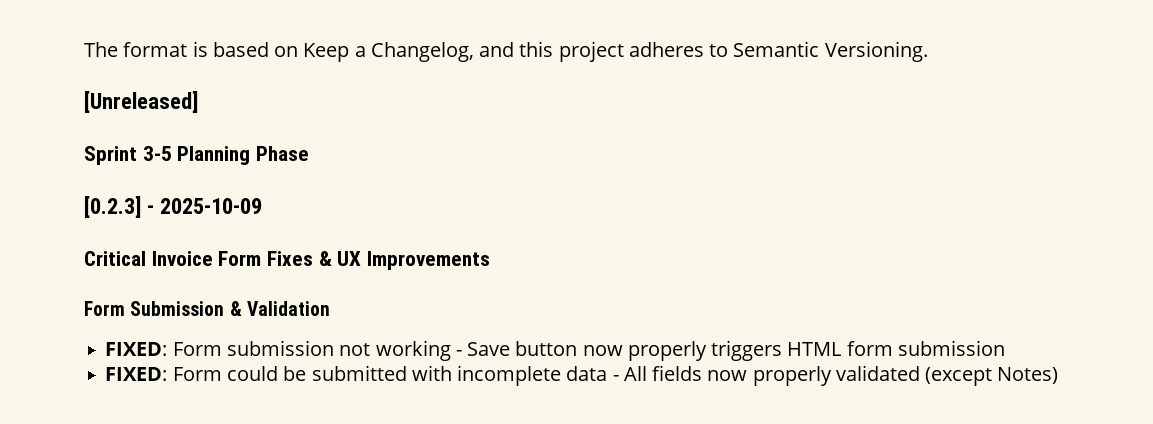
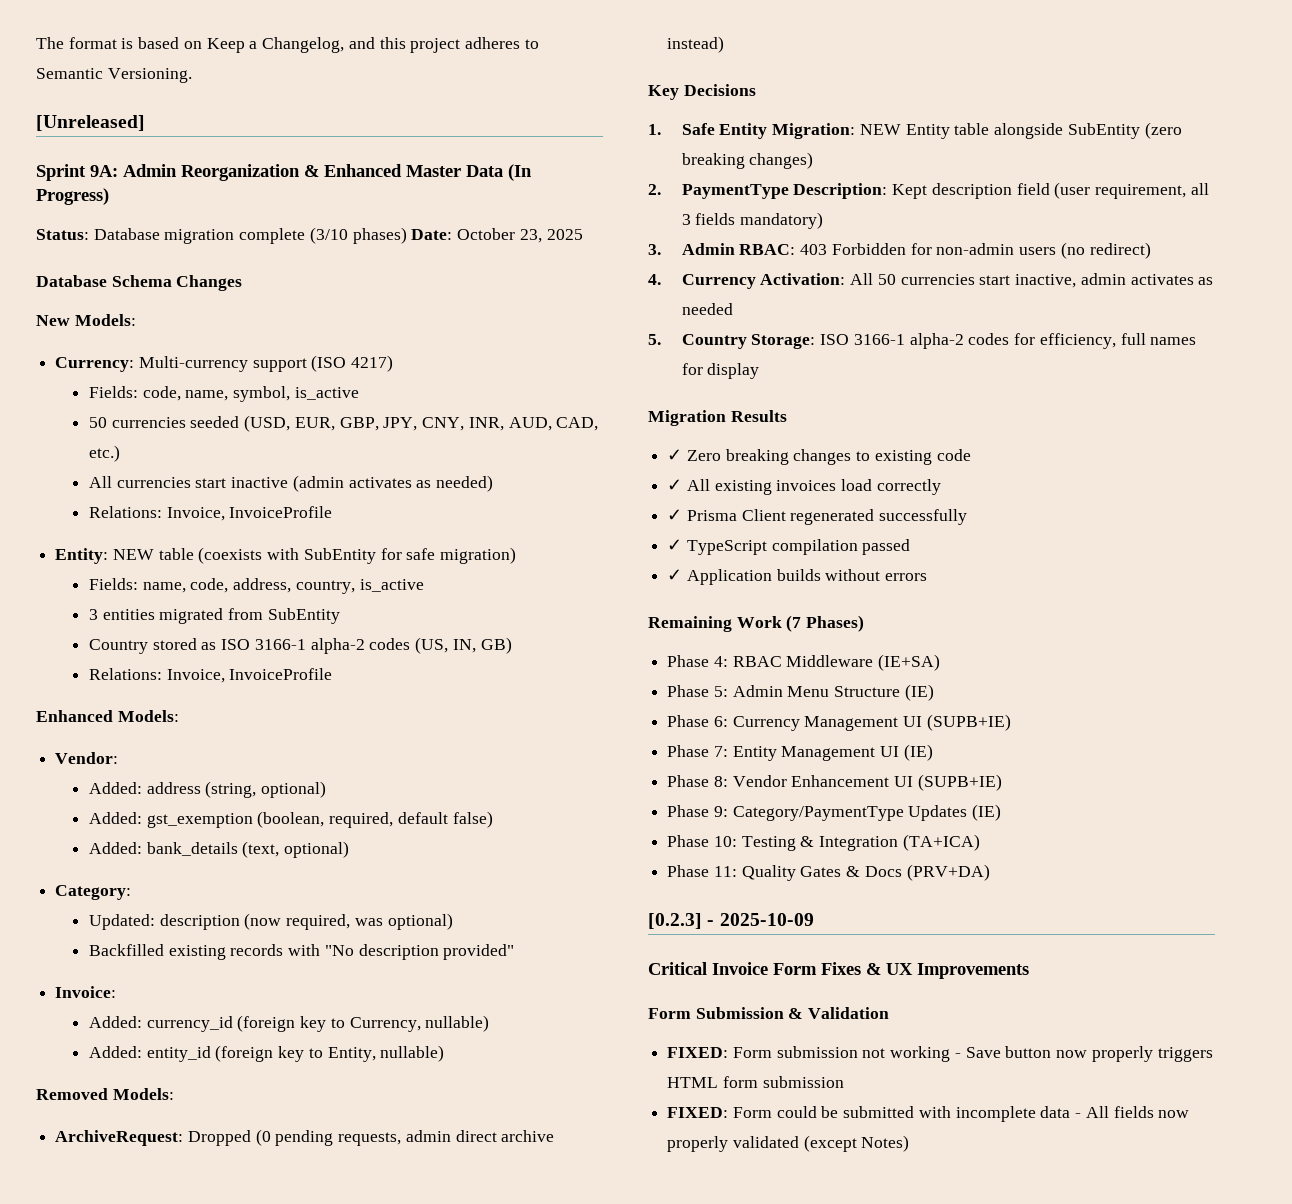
- Sprint 3-5 Planning Phase
+ Sprint 9A: Admin Reorganization & Enhanced Master Data (In Progress)
+ Status: Database migration complete (3/10 phases) Date: October 23, 2025
+ Database Schema Changes
+ New Models:
+ Currency: Multi-currency support (ISO 4217)
+ Fields: code, name, symbol, is_active
+ 50 currencies seeded (USD, EUR, GBP, JPY, CNY, INR, AUD, CAD, etc.)
+ All currencies start inactive (admin activates as needed)
+ Relations: Invoice, InvoiceProfile
+ Entity: NEW table (coexists with SubEntity for safe migration)
+ Fields: name, code, address, country, is_active
+ 3 entities migrated from SubEntity
+ Country stored as ISO 3166-1 alpha-2 codes (US, IN, GB)
+ Relations: Invoice, InvoiceProfile
+ Enhanced Models:
+ Vendor:
+ Added: address (string, optional)
+ Added: gst_exemption (boolean, required, default false)
+ Added: bank_details (text, optional)
+ Category:
+ Updated: description (now required, was optional)
+ Backfilled existing records with "No description provided"
+ Invoice:
+ Added: currency_id (foreign key to Currency, nullable)
+ Added: entity_id (foreign key to Entity, nullable)
+ Removed Models:
+ ArchiveRequest: Dropped (0 pending requests, admin direct archive instead)
+ Key Decisions
+ 1. Safe Entity Migration: NEW Entity table alongside SubEntity (zero breaking changes)
+ 2. PaymentType Description: Kept description field (user requirement, all 3 fields mandatory)
+ 3. Admin RBAC: 403 Forbidden for non-admin users (no redirect)
+ 4. Currency Activation: All 50 currencies start inactive, admin activates as needed
+ 5. Country Storage: ISO 3166-1 alpha-2 codes for efficiency, full names for display
+ Migration Results
+ ✓ Zero breaking changes to existing code
+ ✓ All existing invoices load correctly
+ ✓ Prisma Client regenerated successfully
+ ✓ TypeScript compilation passed
+ ✓ Application builds without errors
+ Remaining Work (7 Phases)
+ Phase 4: RBAC Middleware (IE+SA)
+ Phase 5: Admin Menu Structure (IE)
+ Phase 6: Currency Management UI (SUPB+IE)
+ Phase 7: Entity Management UI (IE)
+ Phase 8: Vendor Enhancement UI (SUPB+IE)
+ Phase 9: Category/PaymentType Updates (IE)
+ Phase 10: Testing & Integration (TA+ICA)
+ Phase 11: Quality Gates & Docs (PRV+DA)

